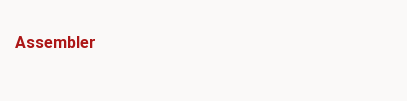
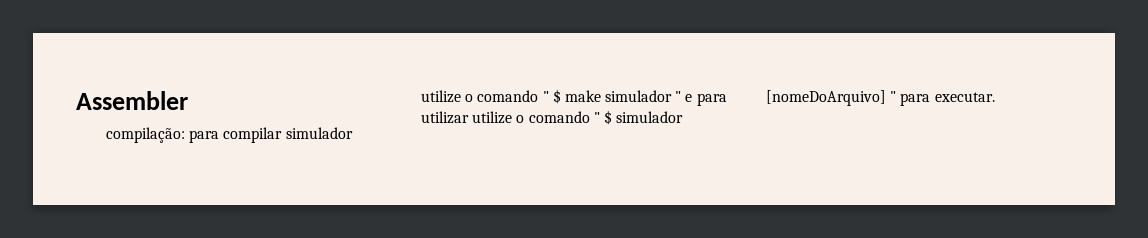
+ compilação: para compilar simulador utilize o comando " $ make simulador " e para utilizar utilize o comando " $ simulador [nomeDoArquivo] " para executar.

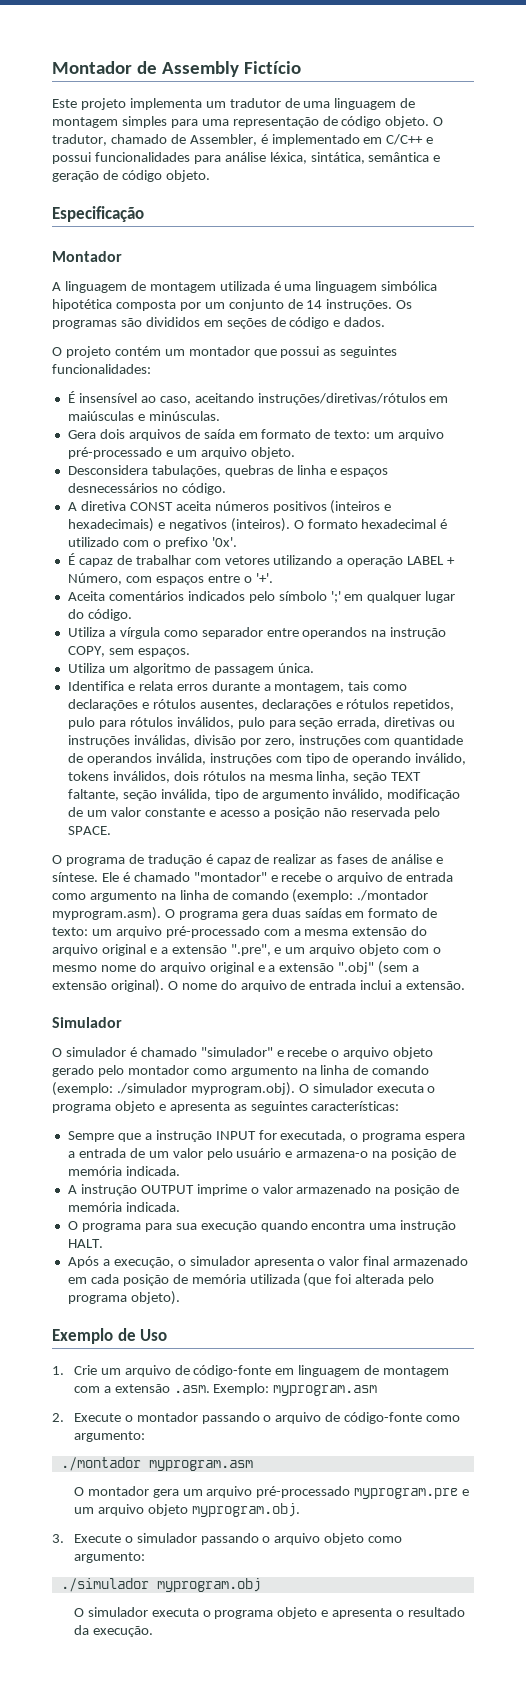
- Assembler
- compilação: para compilar simulador utilize o comando " $ make simulador " e para utilizar utilize o comando " $ simulador [nomeDoArquivo] " para executar.
+ Montador de Assembly Fictício
+ Este projeto implementa um tradutor de uma linguagem de montagem simples para uma representação de código objeto. O tradutor, chamado de Assembler, é implementado em C/C++ e possui funcionalidades para análise léxica, sintática, semântica e geração de código objeto.
+ Especificação
+ Montador
+ A linguagem de montagem utilizada é uma linguagem simbólica hipotética composta por um conjunto de 14 instruções. Os programas são divididos em seções de código e dados.
+ O projeto contém um montador que possui as seguintes funcionalidades:
+ É insensível ao caso, aceitando instruções/diretivas/rótulos em maiúsculas e minúsculas.
+ Gera dois arquivos de saída em formato de texto: um arquivo pré-processado e um arquivo objeto.
+ Desconsidera tabulações, quebras de linha e espaços desnecessários no código.
+ A diretiva CONST aceita números positivos (inteiros e hexadecimais) e negativos (inteiros). O formato hexadecimal é utilizado com o prefixo '0x'.
+ É capaz de trabalhar com vetores utilizando a operação LABEL + Número, com espaços entre o '+'.
+ Aceita comentários indicados pelo símbolo ';' em qualquer lugar do código.
+ Utiliza a vírgula como separador entre operandos na instrução COPY, sem espaços.
+ Utiliza um algoritmo de passagem única.
+ Identifica e relata erros durante a montagem, tais como declarações e rótulos ausentes, declarações e rótulos repetidos, pulo para rótulos inválidos, pulo para seção errada, diretivas ou instruções inválidas, divisão por zero, instruções com quantidade de operandos inválida, instruções com tipo de operando inválido, tokens inválidos, dois rótulos na mesma linha, seção TEXT faltante, seção inválida, tipo de argumento inválido, modificação de um valor constante e acesso a posição não reservada pelo SPACE.
+ O programa de tradução é capaz de realizar as fases de análise e síntese. Ele é chamado "montador" e recebe o arquivo de entrada como argumento na linha de comando (exemplo: ./montador myprogram.asm). O programa gera duas saídas em formato de texto: um arquivo pré-processado com a mesma extensão do arquivo original e a extensão ".pre", e um arquivo objeto com o mesmo nome do arquivo original e a extensão ".obj" (sem a extensão original). O nome do arquivo de entrada inclui a extensão.
+ Simulador
+ O simulador é chamado "simulador" e recebe o arquivo objeto gerado pelo montador como argumento na linha de comando (exemplo: ./simulador myprogram.obj). O simulador executa o programa objeto e apresenta as seguintes características:
+ Sempre que a instrução INPUT for executada, o programa espera a entrada de um valor pelo usuário e armazena-o na posição de memória indicada.
+ A instrução OUTPUT imprime o valor armazenado na posição de memória indicada.
+ O programa para sua execução quando encontra uma instrução HALT.
+ Após a execução, o simulador apresenta o valor final armazenado em cada posição de memória utilizada (que foi alterada pelo programa objeto).
+ Exemplo de Uso
+ 1. Crie um arquivo de código-fonte em linguagem de montagem com a extensão .asm. Exemplo: myprogram.asm
+ 2. Execute o montador passando o arquivo de código-fonte como argumento:
+ ./montador myprogram.asm
+ O montador gera um arquivo pré-processado myprogram.pre e um arquivo objeto myprogram.obj.
+ 3. Execute o simulador passando o arquivo objeto como argumento:
+ ./simulador myprogram.obj
+ O simulador executa o programa objeto e apresenta o resultado da execução.

